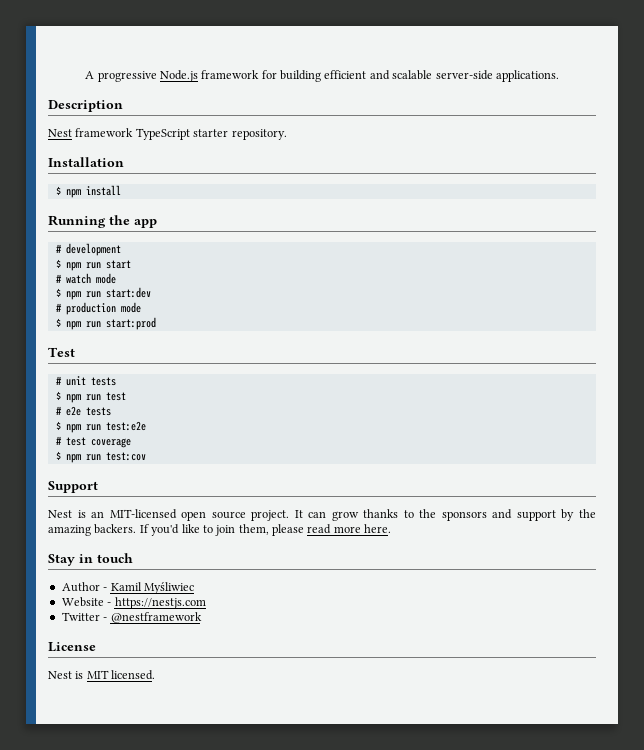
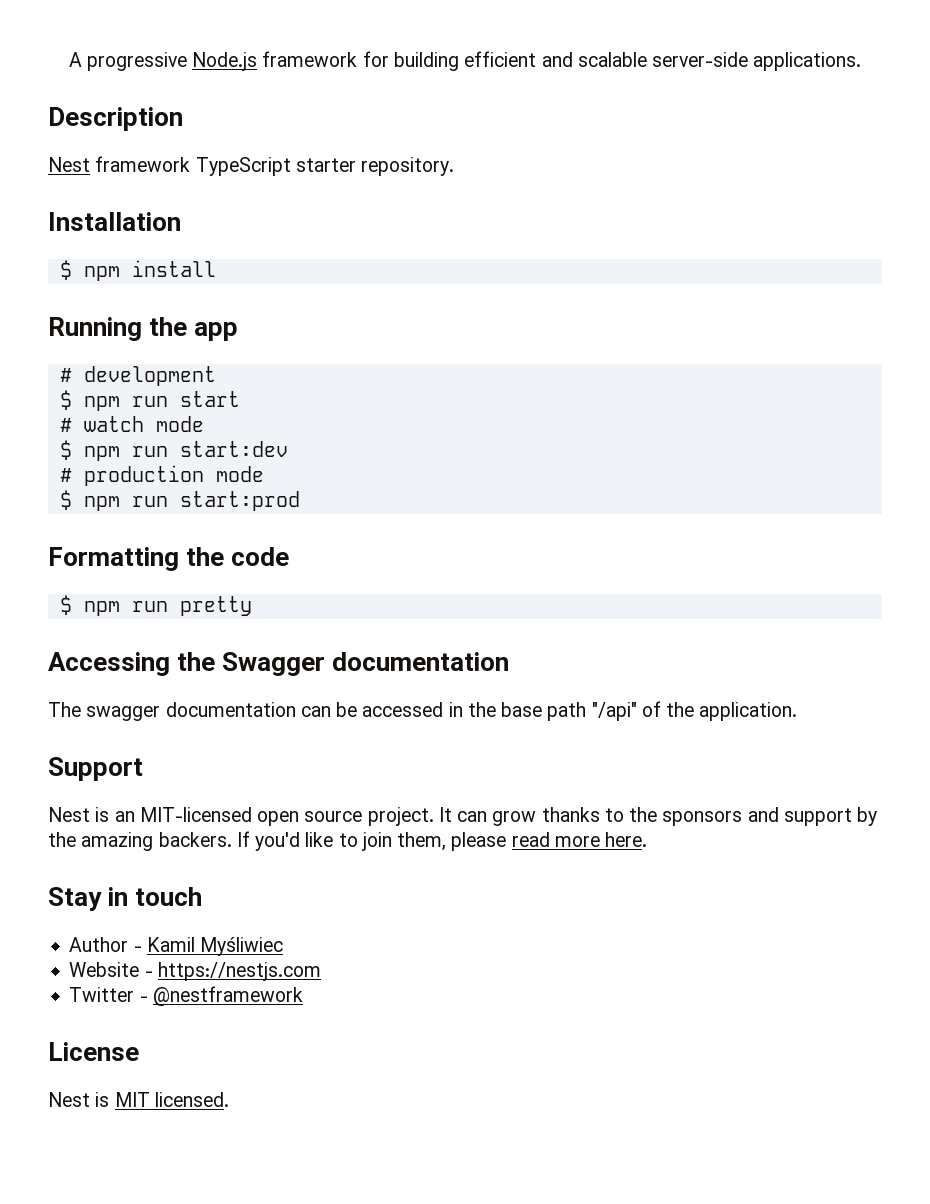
- Test
- # unit tests
- $ npm run test
- # e2e tests
- $ npm run test:e2e
- # test coverage
- $ npm run test:cov
+ Formatting the code
+ $ npm run pretty
+ Accessing the Swagger documentation
+ The swagger documentation can be accessed in the base path "/api" of the application.

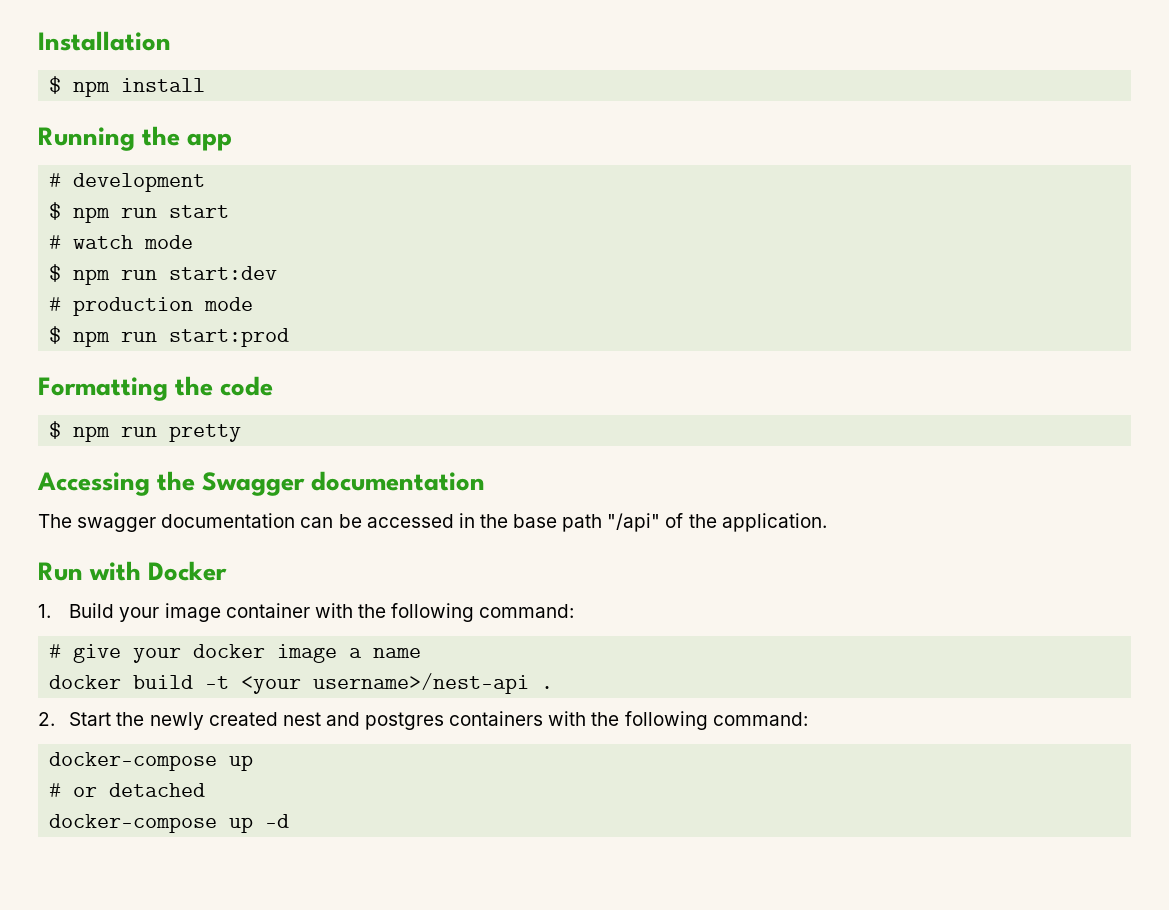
- A progressive Node.js framework for building efficient and scalable server-side applications.
- Description
- Nest framework TypeScript starter repository.
- Support
- Nest is an MIT-licensed open source project. It can grow thanks to the sponsors and support by the amazing backers. If you'd like to join them, please read more here.
- Stay in touch
- Author - Kamil Myśliwiec
- Website - https://nestjs.com
- Twitter - @nestframework
- License
- Nest is MIT licensed.
+ Run with Docker
+ 1. Build your image container with the following command:
+ # give your docker image a name
+ docker build -t <your username>/nest-api .
+ 2. Start the newly created nest and postgres containers with the following command:
+ docker-compose up
+ # or detached
+ docker-compose up -d

